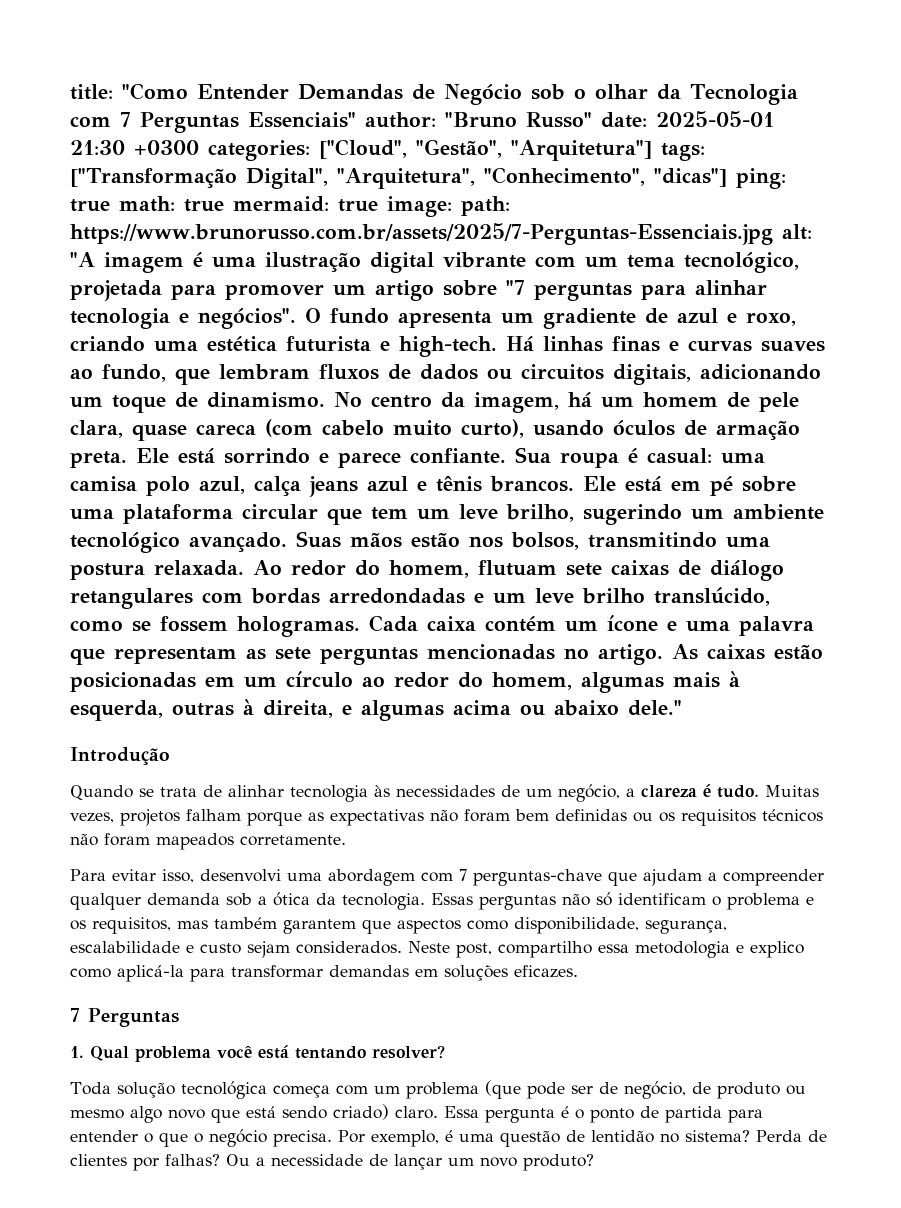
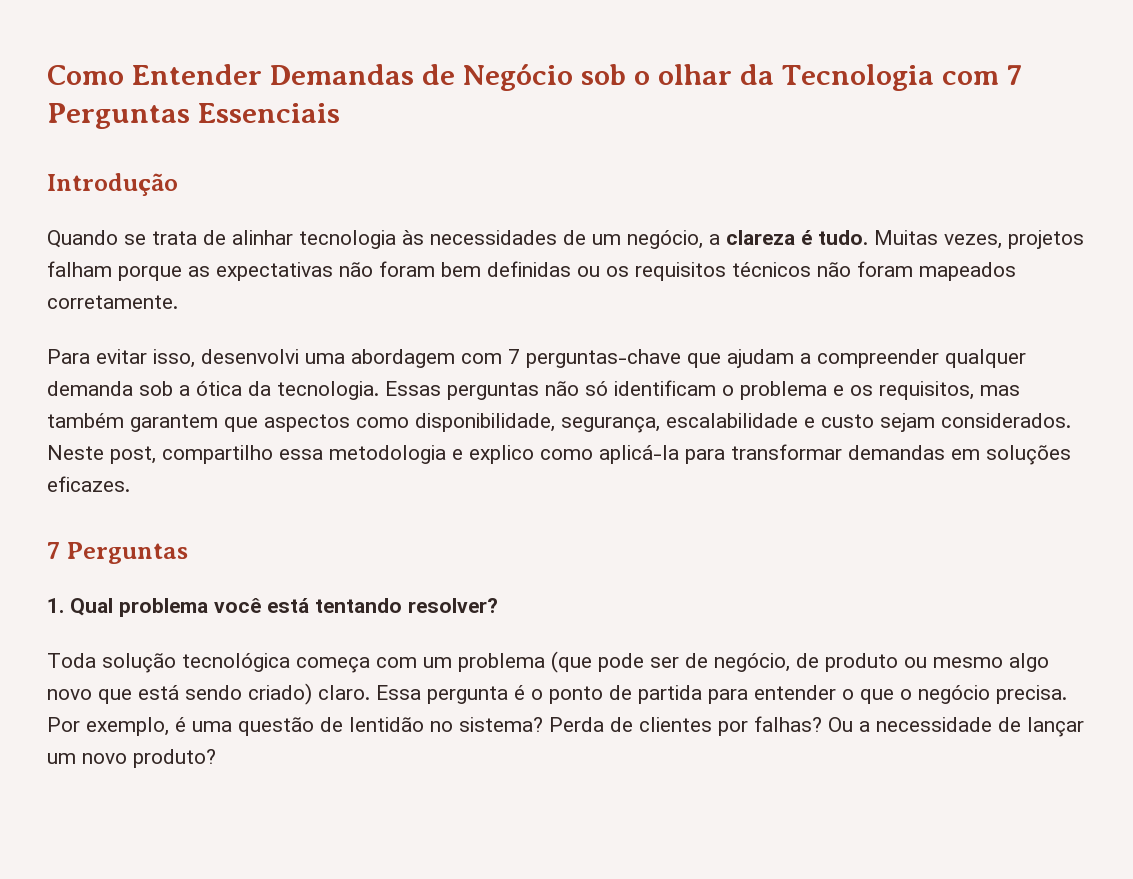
- title: "Como Entender Demandas de Negócio sob o olhar da Tecnologia com 7 Perguntas Essenciais" author: "Bruno Russo" date: 2025-05-01 21:30 +0300 categories: ["Cloud", "Gestão", "Arquitetura"] tags: ["Transformação Digital", "Arquitetura", "Conhecimento", "dicas"] ping: true math: true mermaid: true image: path: https://www.brunorusso.com.br/assets/2025/7-Perguntas-Essenciais.jpg alt: "A imagem é uma ilustração digital vibrante com um tema tecnológico, projetada para promover um artigo sobre "7 perguntas para alinhar tecnologia e negócios". O fundo apresenta um gradiente de azul e roxo, criando uma estética futurista e high-tech. Há linhas finas e curvas suaves ao fundo, que lembram fluxos de dados ou circuitos digitais, adicionando um toque de dinamismo. No centro da imagem, há um homem de pele clara, quase careca (com cabelo muito curto), usando óculos de armação preta. Ele está sorrindo e parece confiante. Sua roupa é casual: uma camisa polo azul, calça jeans azul e tênis brancos. Ele está em pé sobre uma plataforma circular que tem um leve brilho, sugerindo um ambiente tecnológico avançado. Suas mãos estão nos bolsos, transmitindo uma postura relaxada. Ao redor do homem, flutuam sete caixas de diálogo retangulares com bordas arredondadas e um leve brilho translúcido, como se fossem hologramas. Cada caixa contém um ícone e uma palavra que representam as sete perguntas mencionadas no artigo. As caixas estão posicionadas em um círculo ao redor do homem, algumas mais à esquerda, outras à direita, e algumas acima ou abaixo dele."
+ Como Entender Demandas de Negócio sob o olhar da Tecnologia com 7 Perguntas Essenciais

